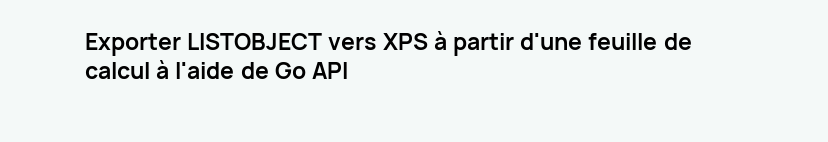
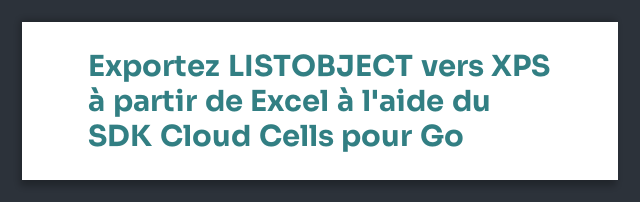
- Exporter LISTOBJECT vers XPS à partir d'une feuille de calcul à l'aide de Go API
+ Exportez LISTOBJECT vers XPS à partir de Excel à l'aide du SDK Cloud Cells pour Go

